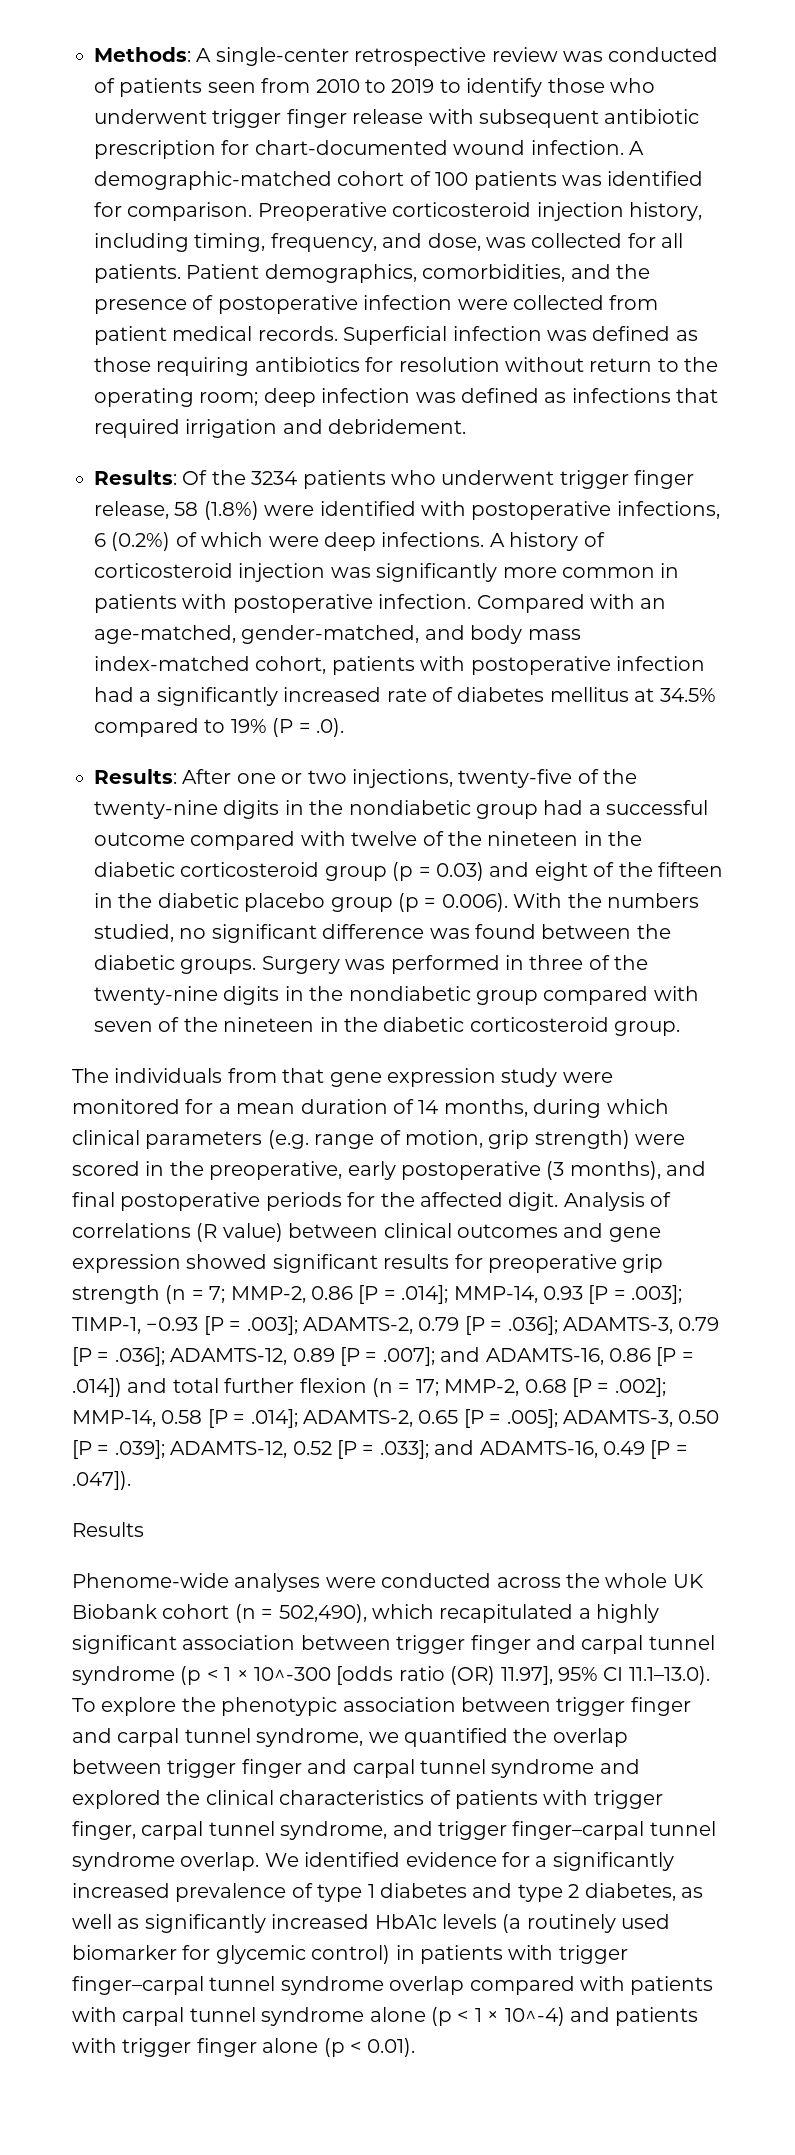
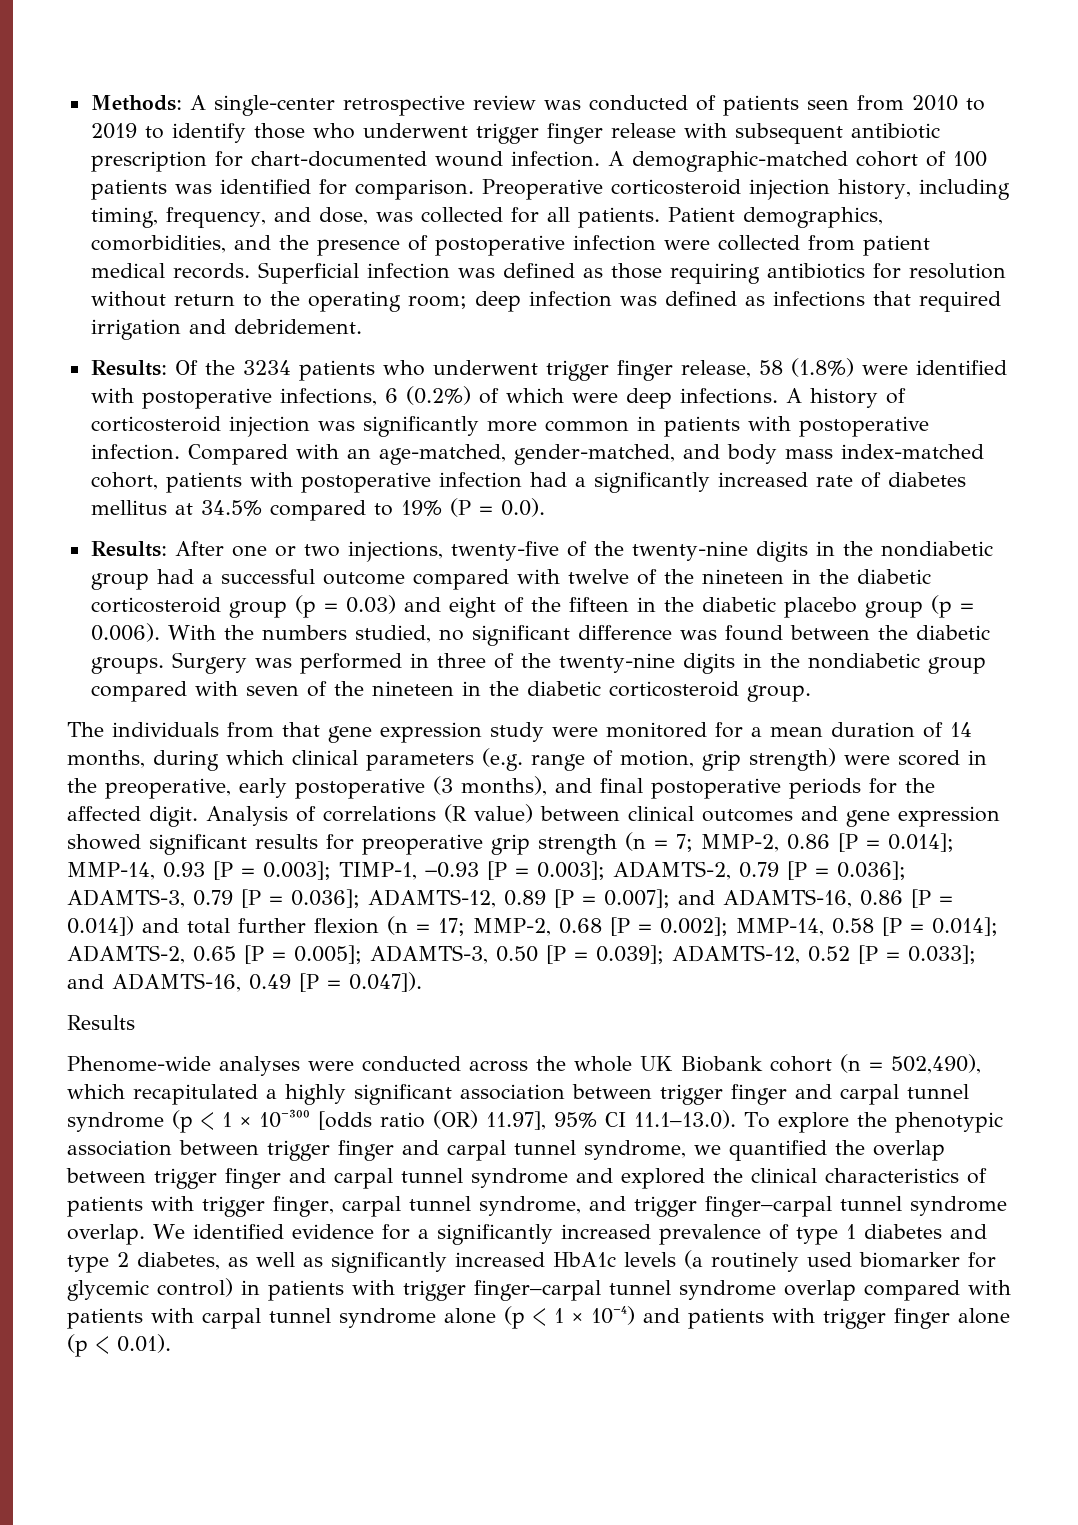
- Compared with an age-matched, gender-matched, and body mass index-matched cohort, patients with postoperative infection had a significantly increased rate of diabetes mellitus at 34.5% compared to 19% (P = .0).
+ Compared with an age-matched, gender-matched, and body mass index-matched cohort, patients with postoperative infection had a significantly increased rate of diabetes mellitus at 34.5% compared to 19% (P = 0.0).
- MMP-2, 0.86 [P = .014];
+ MMP-2, 0.86 [P = 0.014];
- MMP-14, 0.93 [P = .003];
+ MMP-14, 0.93 [P = 0.003];
- TIMP-1, −0.93 [P = .003];
+ TIMP-1, −0.93 [P = 0.003];
- ADAMTS-2, 0.79 [P = .036];
+ ADAMTS-2, 0.79 [P = 0.036];
- ADAMTS-3, 0.79 [P = .036];
+ ADAMTS-3, 0.79 [P = 0.036];
- ADAMTS-12, 0.89 [P = .007];
+ ADAMTS-12, 0.89 [P = 0.007];
- and ADAMTS-16, 0.86 [P = .014]) and total further flexion (n = 17;
+ and ADAMTS-16, 0.86 [P = 0.014]) and total further flexion (n = 17;
- MMP-2, 0.68 [P = .002];
+ MMP-2, 0.68 [P = 0.002];
- MMP-14, 0.58 [P = .014];
+ MMP-14, 0.58 [P = 0.014];
- ADAMTS-2, 0.65 [P = .005];
+ ADAMTS-2, 0.65 [P = 0.005];
- ADAMTS-3, 0.50 [P = .039];
+ ADAMTS-3, 0.50 [P = 0.039];
- ADAMTS-12, 0.52 [P = .033];
+ ADAMTS-12, 0.52 [P = 0.033];
- and ADAMTS-16, 0.49 [P = .047]).
+ and ADAMTS-16, 0.49 [P = 0.047]).
- Phenome-wide analyses were conducted across the whole UK Biobank cohort (n = 502,490), which recapitulated a highly significant association between trigger finger and carpal tunnel syndrome (p < 1 × 10^-300 [odds ratio (OR) 11.97], 95% CI 11.1–13.0). To explore the phenotypic association between trigger finger and carpal tunnel syndrome, we quantified the overlap between trigger finger and carpal tunnel syndrome and explored the clinical characteristics of patients with trigger finger, carpal tunnel syndrome, and trigger finger–carpal tunnel syndrome overlap.
+ Phenome-wide analyses were conducted across the whole UK Biobank cohort (n = 502,490), which recapitulated a highly significant association between trigger finger and carpal tunnel syndrome (p < 1 × 10⁻³⁰⁰ [odds ratio (OR) 11.97], 95% CI 11.1–13.0). To explore the phenotypic association between trigger finger and carpal tunnel syndrome, we quantified the overlap between trigger finger and carpal tunnel syndrome and explored the clinical characteristics of patients with trigger finger, carpal tunnel syndrome, and trigger finger–carpal tunnel syndrome overlap.
- We identified evidence for a significantly increased prevalence of type 1 diabetes and type 2 diabetes, as well as significantly increased HbA1c levels (a routinely used biomarker for glycemic control) in patients with trigger finger–carpal tunnel syndrome overlap compared with patients with carpal tunnel syndrome alone (p < 1 × 10^-4) and patients with trigger finger alone (p < 0.01).
+ We identified evidence for a significantly increased prevalence of type 1 diabetes and type 2 diabetes, as well as significantly increased HbA1c levels (a routinely used biomarker for glycemic control) in patients with trigger finger–carpal tunnel syndrome overlap compared with patients with carpal tunnel syndrome alone (p < 1 × 10⁻⁴) and patients with trigger finger alone (p < 0.01).

